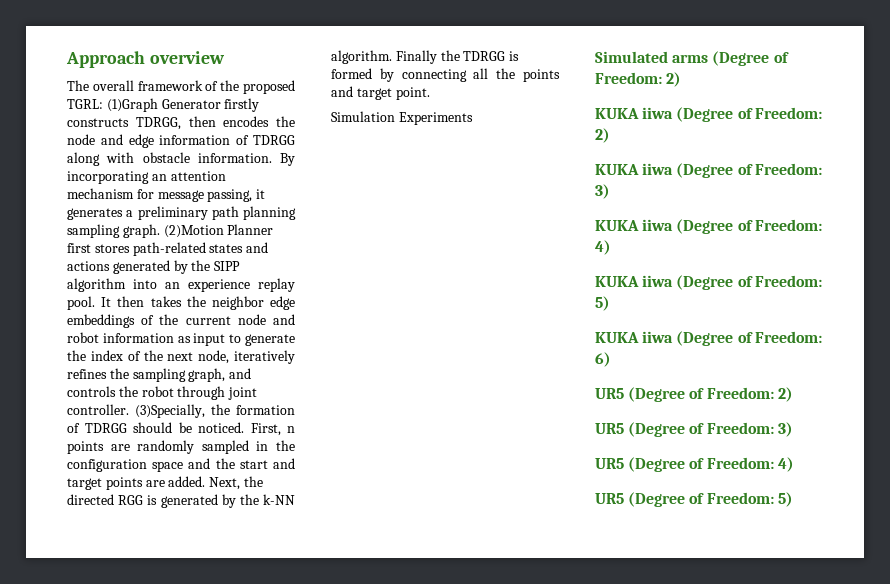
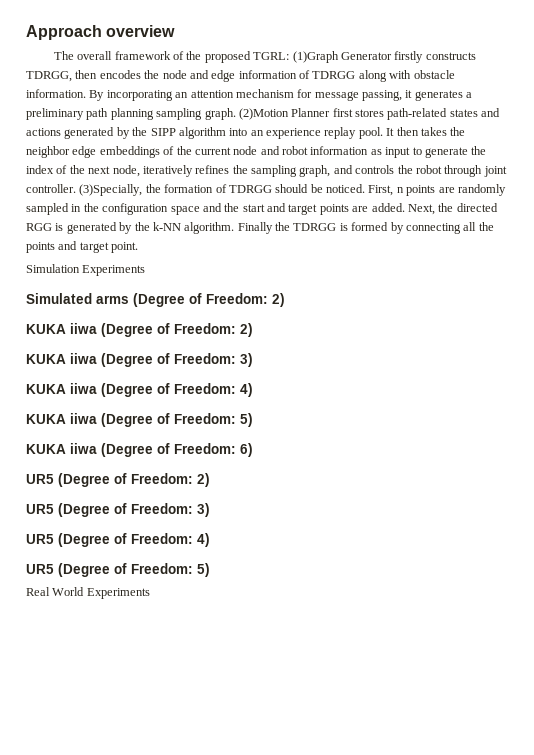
+ Real World Experiments

